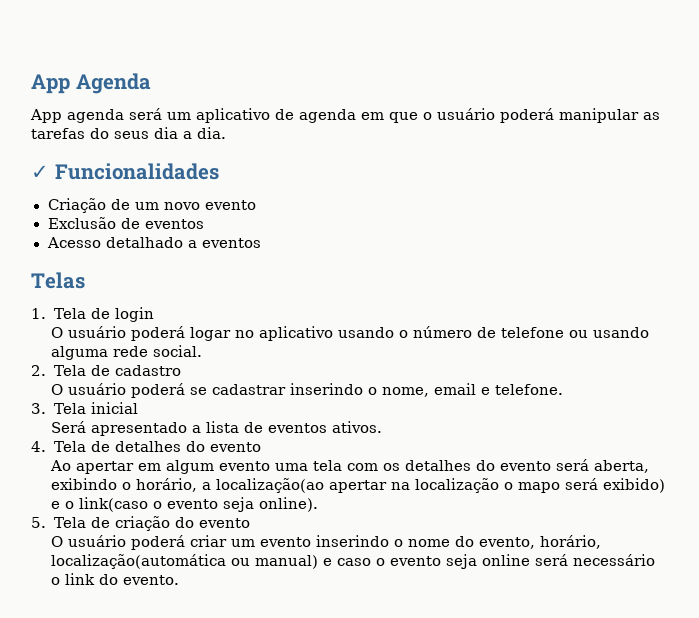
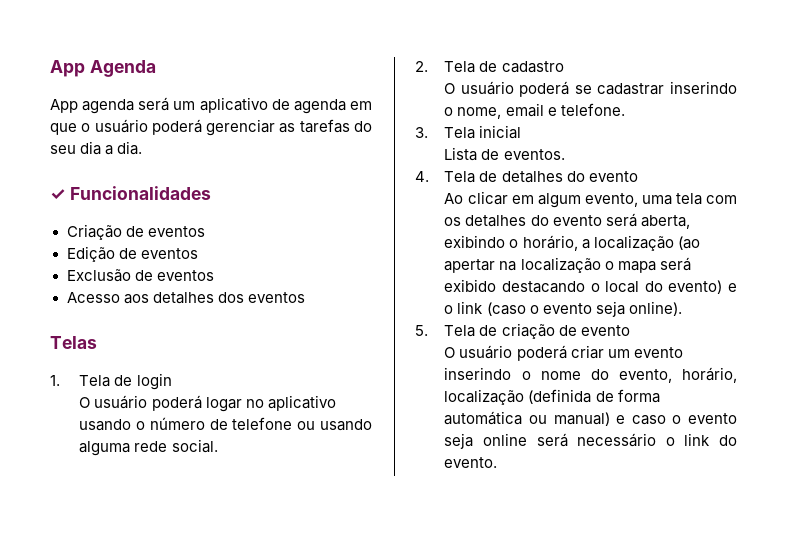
- App agenda será um aplicativo de agenda em que o usuário poderá manipular as tarefas do seus dia a dia.
+ App agenda será um aplicativo de agenda em que o usuário poderá gerenciar as tarefas do seu dia a dia.
- Criação de um novo evento
+ Criação de eventos
+ Edição de eventos
- Acesso detalhado a eventos
+ Acesso aos detalhes dos eventos
- Será apresentado a lista de eventos ativos.
+ Lista de eventos.
- Ao apertar em algum evento uma tela com os detalhes do evento será aberta, exibindo o horário, a localização(ao apertar na localização o mapo será exibido) e o link(caso o evento seja online).
+ Ao clicar em algum evento, uma tela com os detalhes do evento será aberta, exibindo o horário, a localização (ao apertar na localização o mapa será exibido destacando o local do evento) e o link (caso o evento seja online).
- 5. Tela de criação do evento
+ 5. Tela de criação de evento
- O usuário poderá criar um evento inserindo o nome do evento, horário, localização(automática ou manual) e caso o evento seja online será necessário o link do evento.
+ O usuário poderá criar um evento inserindo o nome do evento, horário, localização (definida de forma automática ou manual) e caso o evento seja online será necessário o link do evento.

